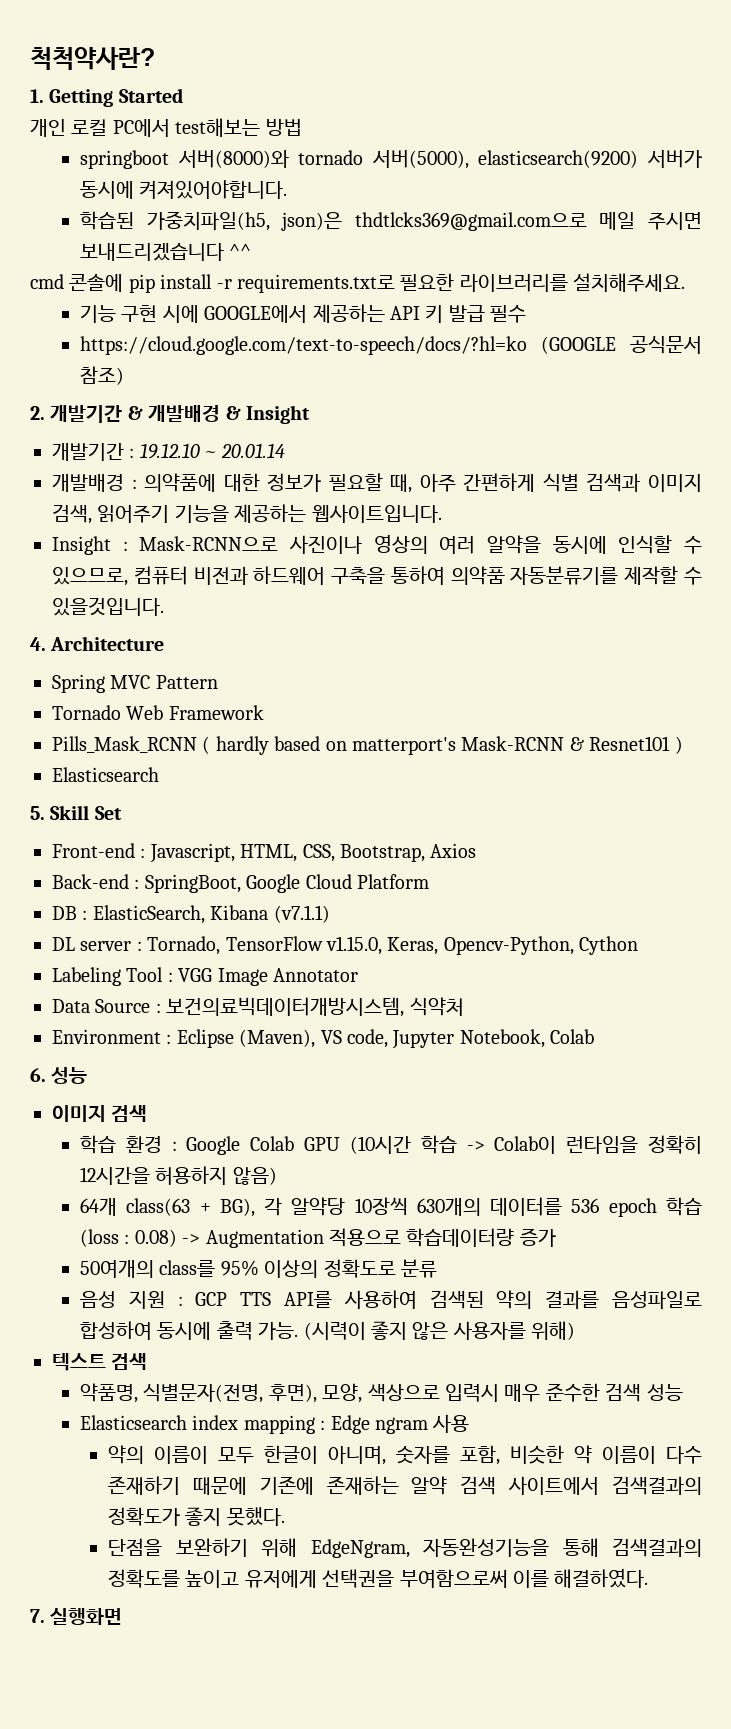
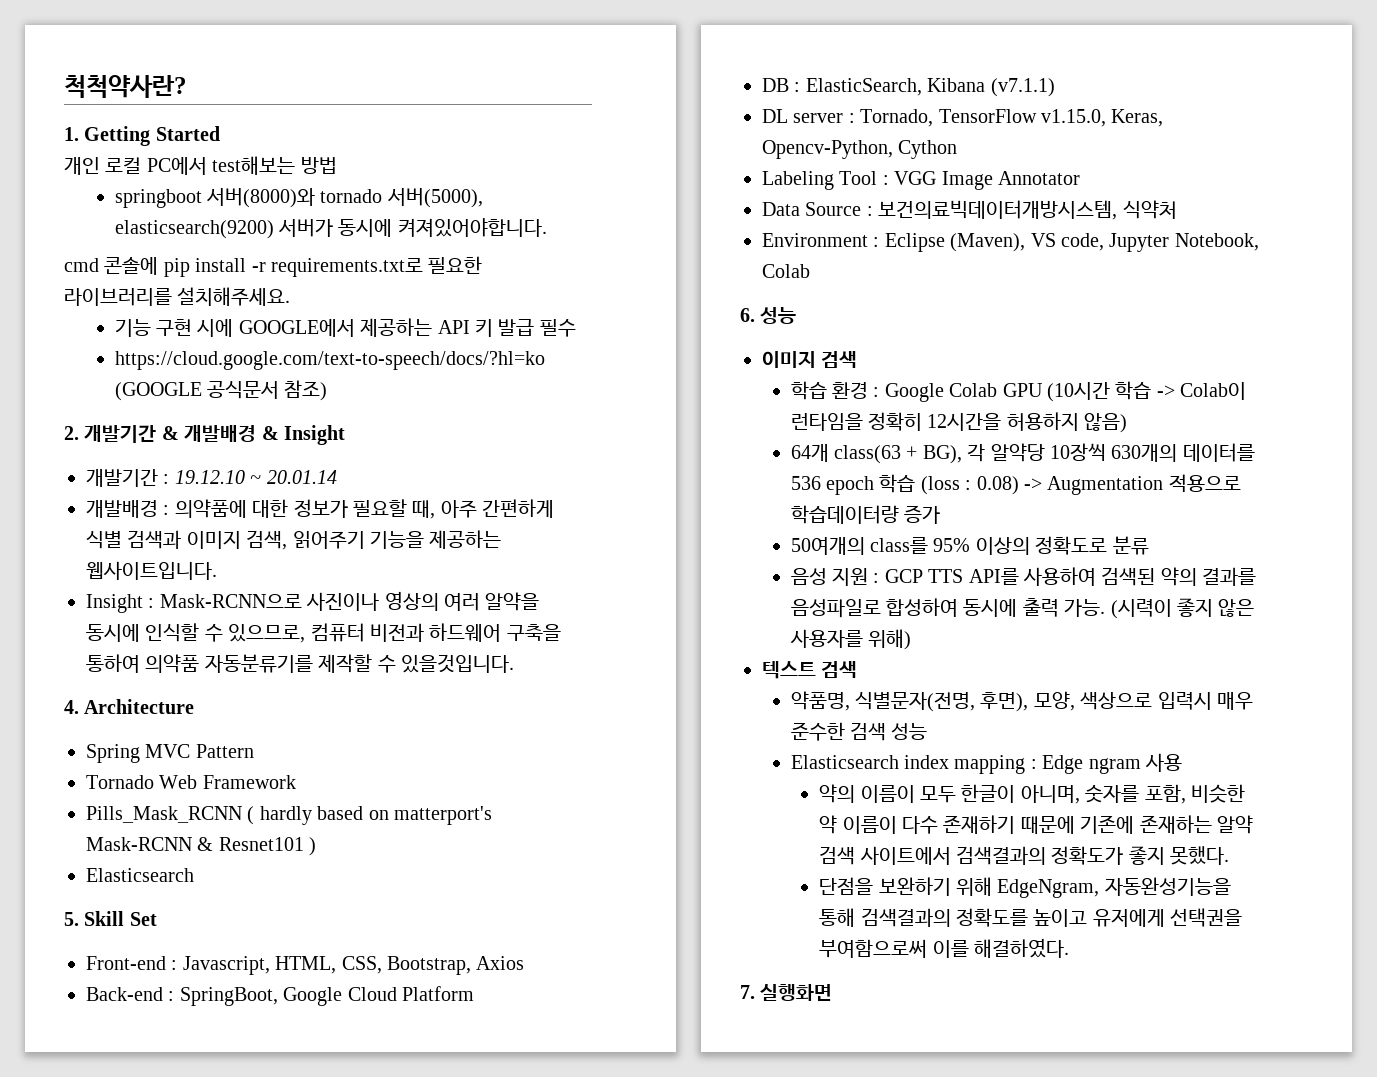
- 학습된 가중치파일(h5, json)은 thdtlcks369@gmail.com으로 메일 주시면 보내드리겠습니다 ^^

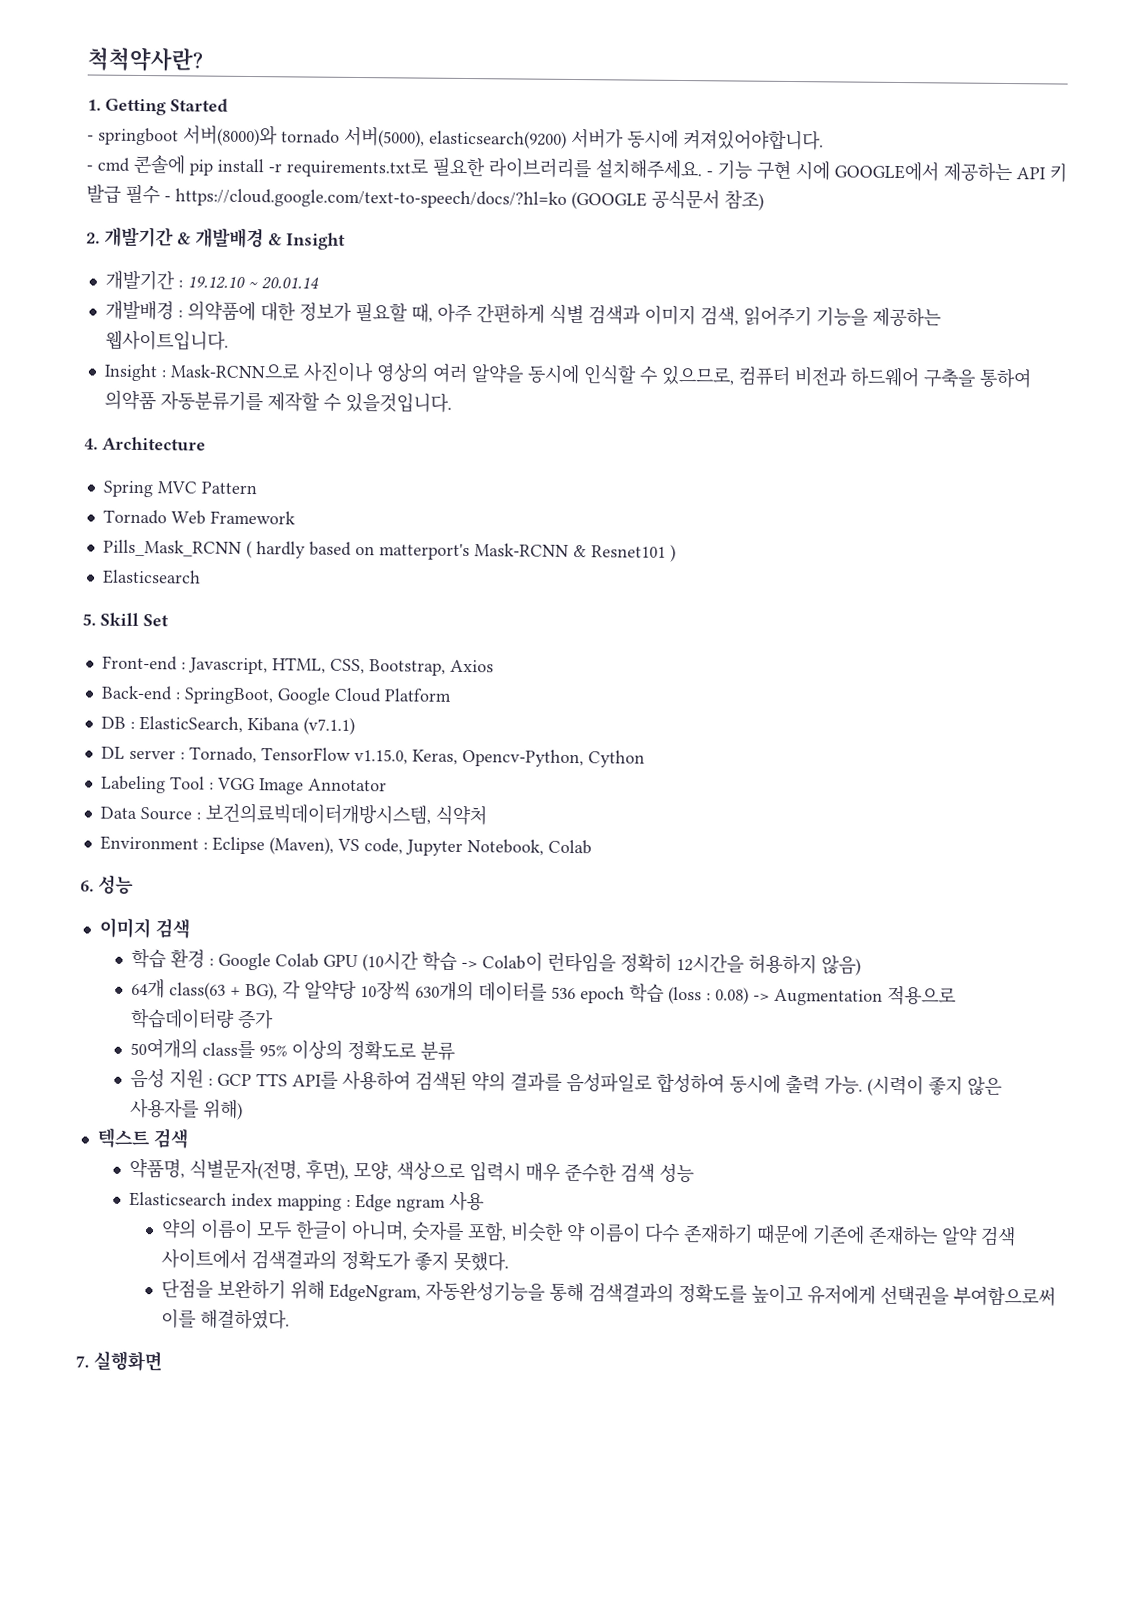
- 개인 로컬 PC에서 test해보는 방법
- springboot 서버(8000)와 tornado 서버(5000), elasticsearch(9200) 서버가 동시에 켜져있어야합니다.
+ - springboot 서버(8000)와 tornado 서버(5000), elasticsearch(9200) 서버가 동시에 켜져있어야합니다.
- cmd 콘솔에 pip install -r requirements.txt로 필요한 라이브러리를 설치해주세요.
- 기능 구현 시에 GOOGLE에서 제공하는 API 키 발급 필수
- https://cloud.google.com/text-to-speech/docs/?hl=ko (GOOGLE 공식문서 참조)
+ - cmd 콘솔에 pip install -r requirements.txt로 필요한 라이브러리를 설치해주세요. - 기능 구현 시에 GOOGLE에서 제공하는 API 키 발급 필수 - https://cloud.google.com/text-to-speech/docs/?hl=ko (GOOGLE 공식문서 참조)

